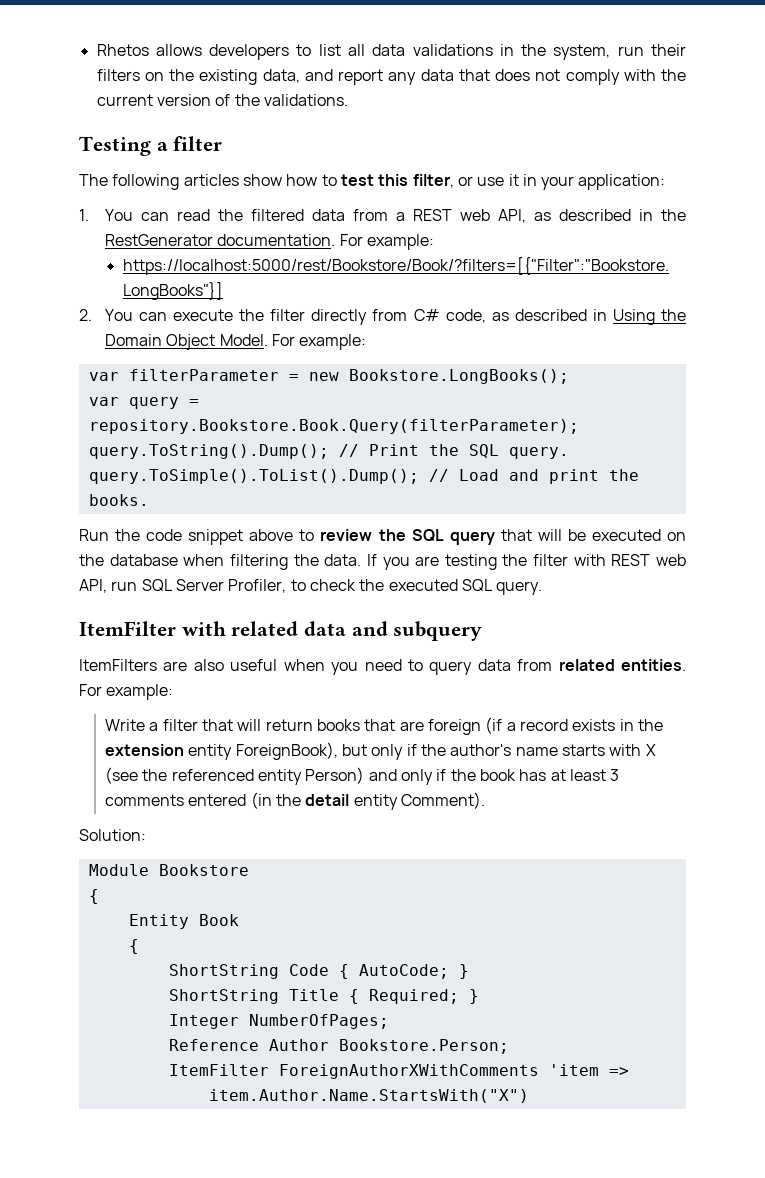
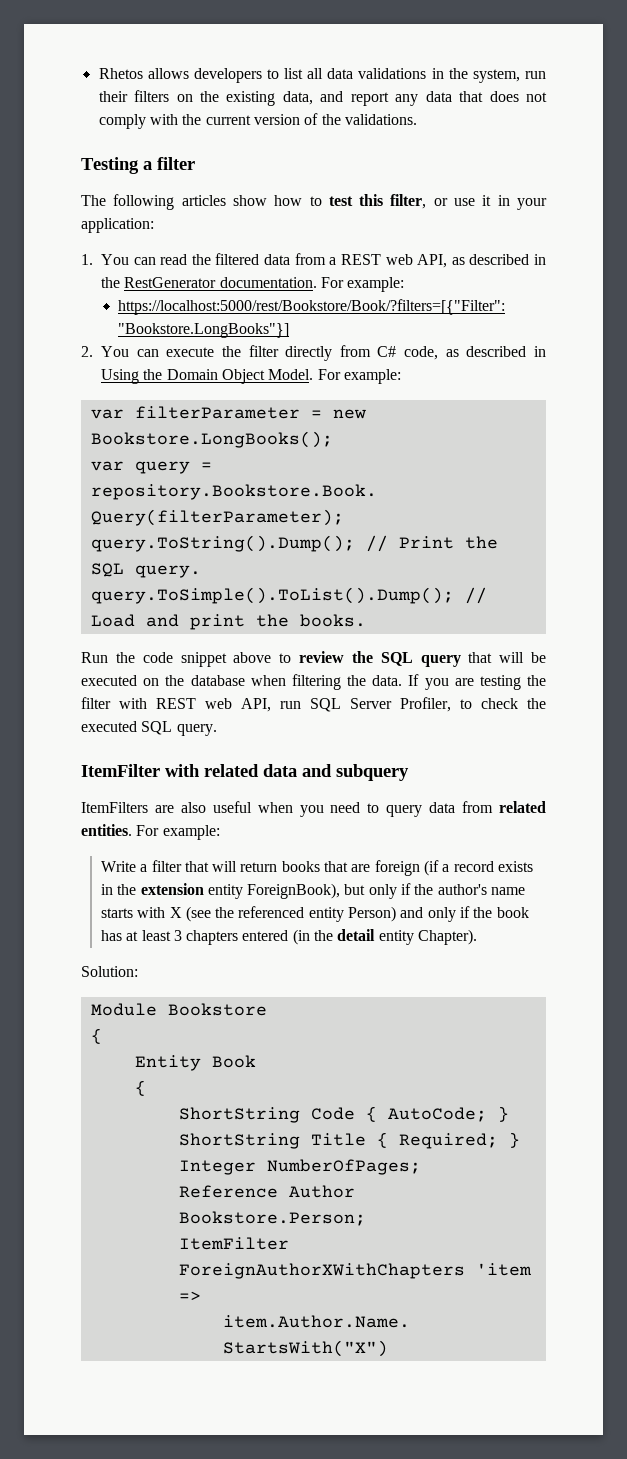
- Write a filter that will return books that are foreign (if a record exists in the extension entity ForeignBook), but only if the author's name starts with X (see the referenced entity Person) and only if the book has at least 3 comments entered (in the detail entity Comment).
+ Write a filter that will return books that are foreign (if a record exists in the extension entity ForeignBook), but only if the author's name starts with X (see the referenced entity Person) and only if the book has at least 3 chapters entered (in the detail entity Chapter).
- ItemFilter ForeignAuthorXWithComments 'item =>
+ ItemFilter ForeignAuthorXWithChapters 'item =>

